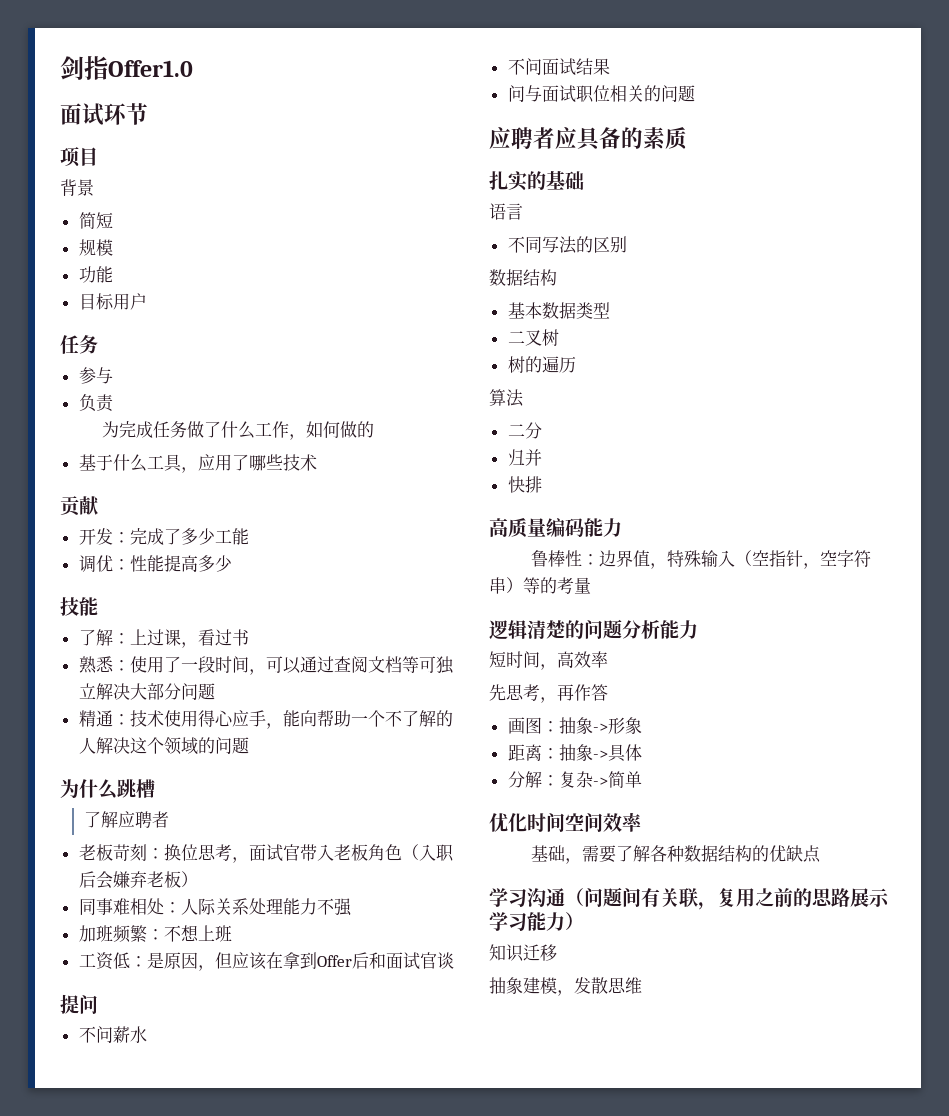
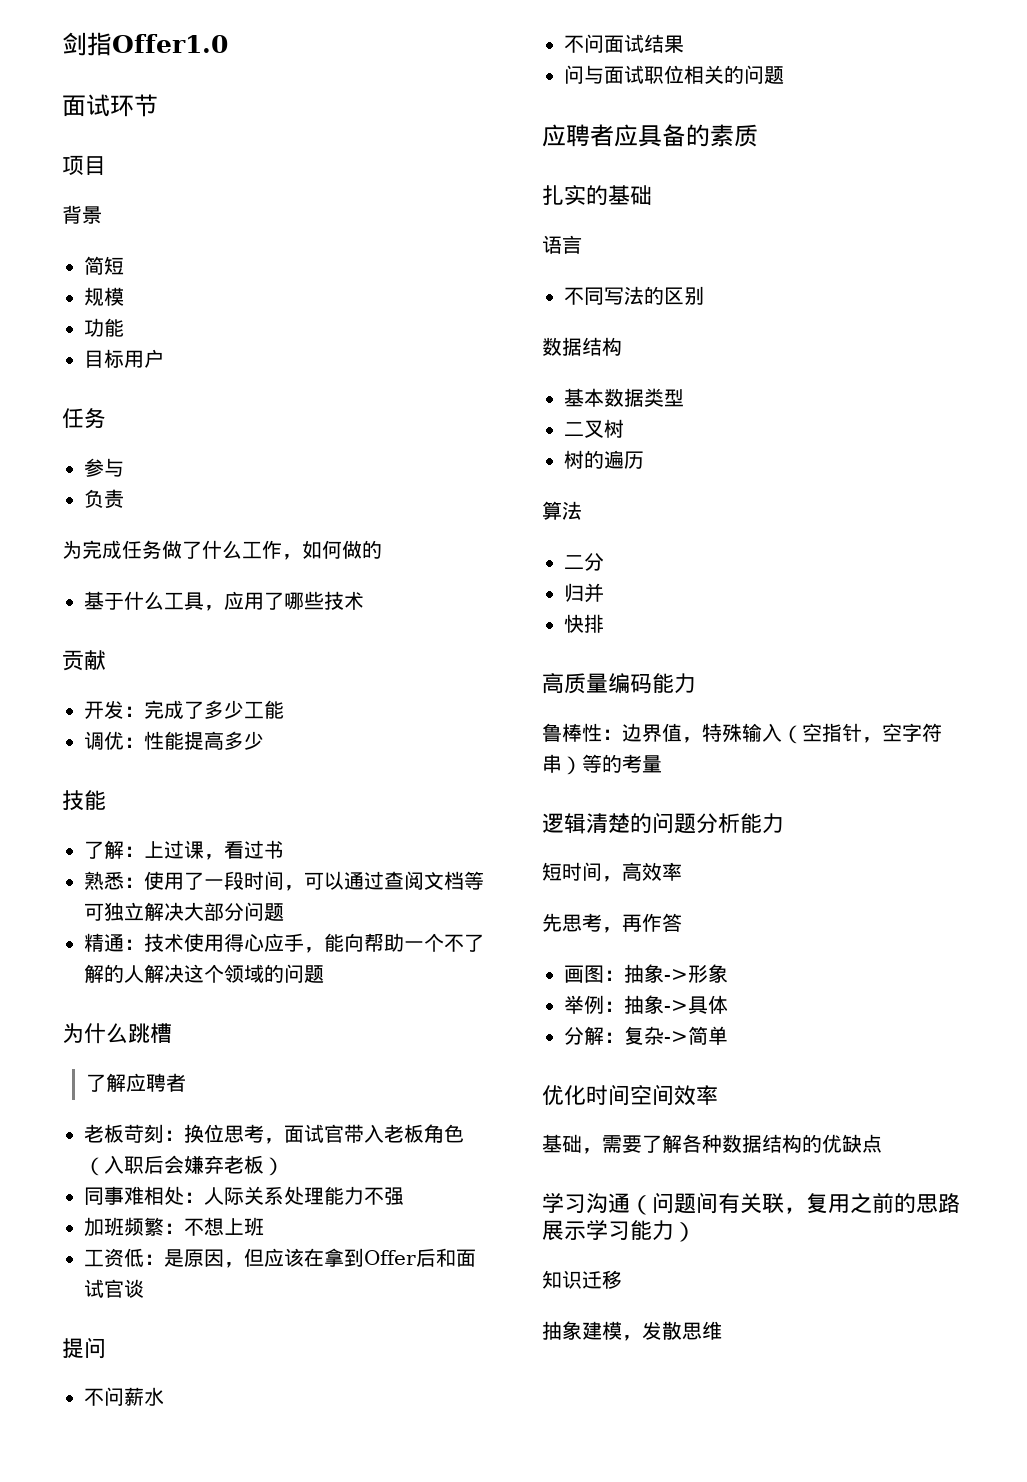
- 距离：抽象->具体
+ 举例：抽象->具体

